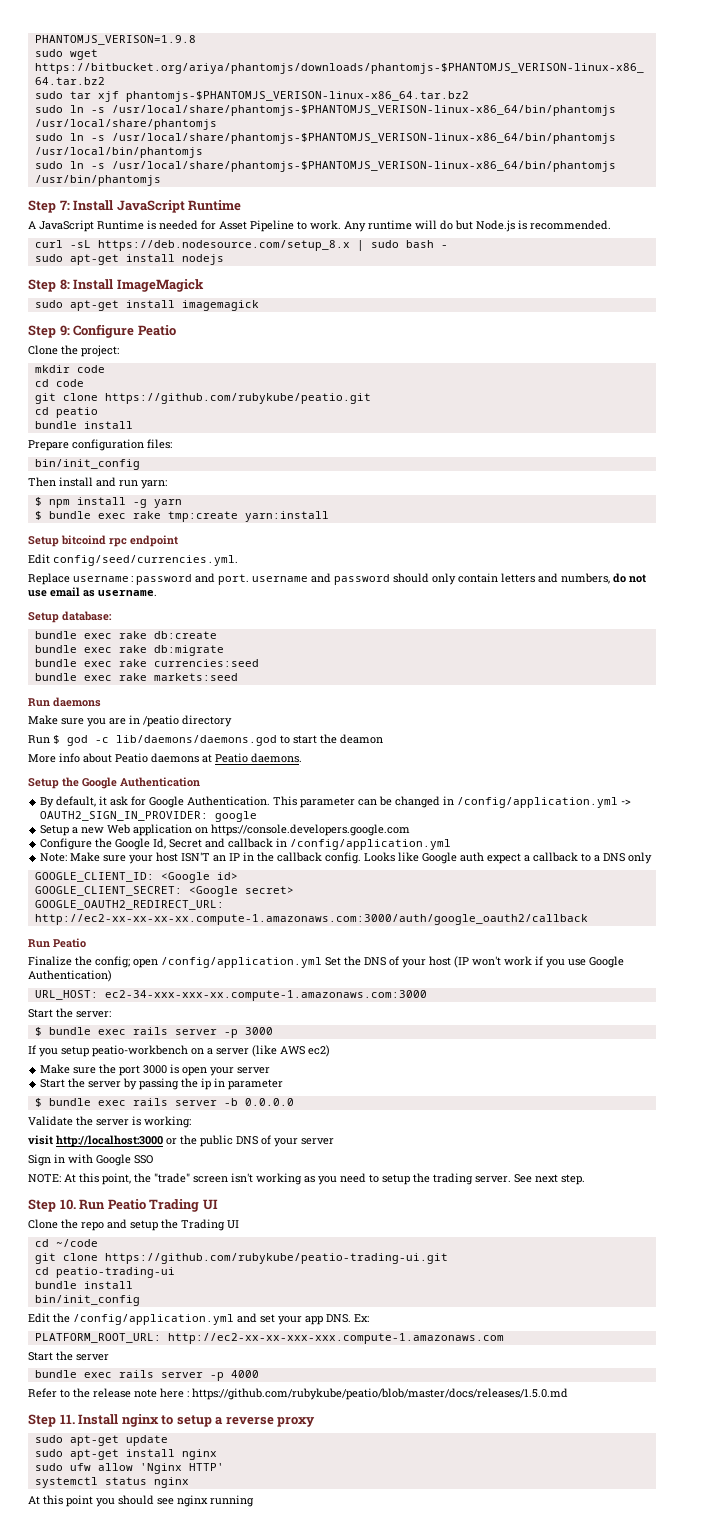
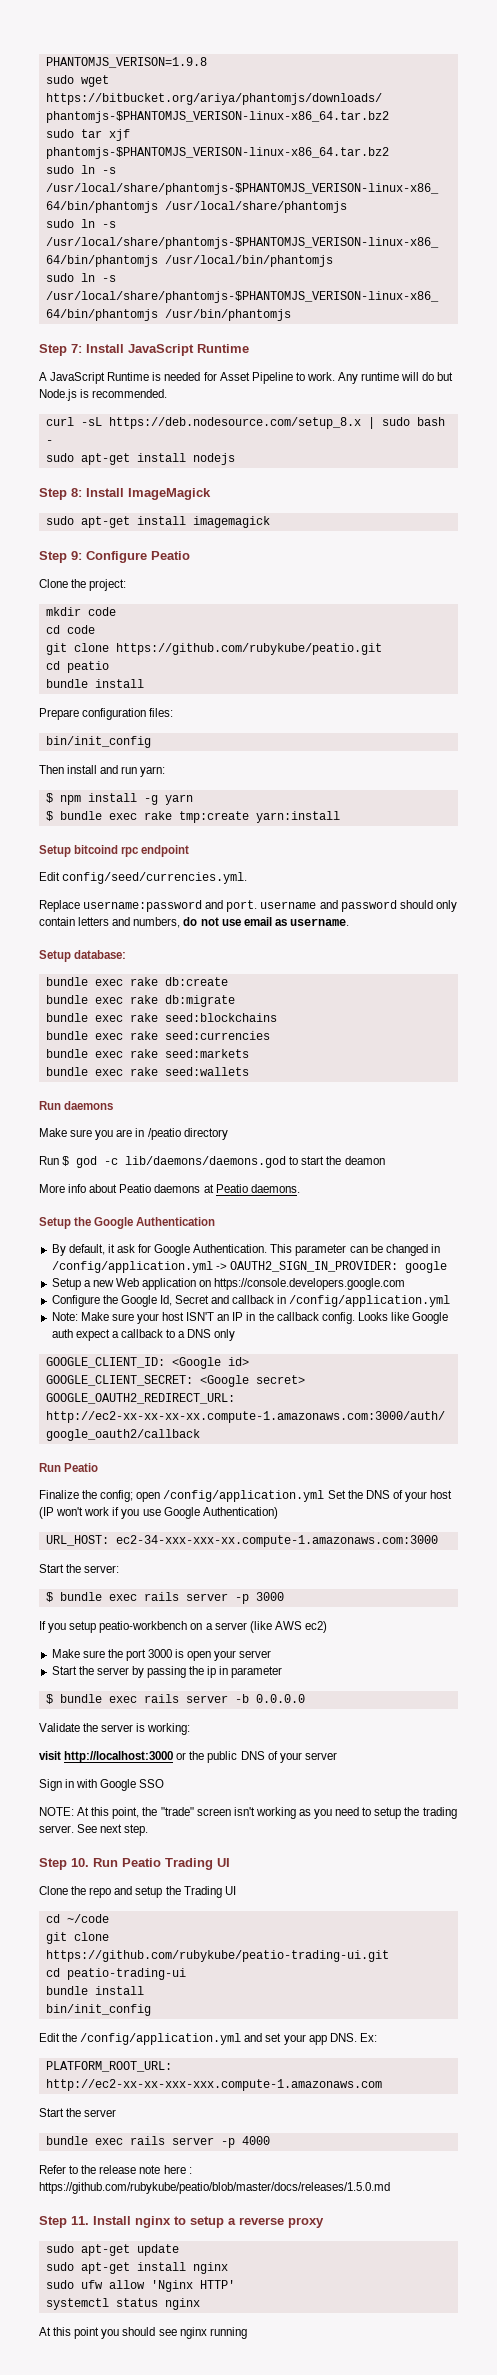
- bundle exec rake currencies:seed
- bundle exec rake markets:seed
+ bundle exec rake seed:blockchains
+ bundle exec rake seed:currencies
+ bundle exec rake seed:markets
+ bundle exec rake seed:wallets

